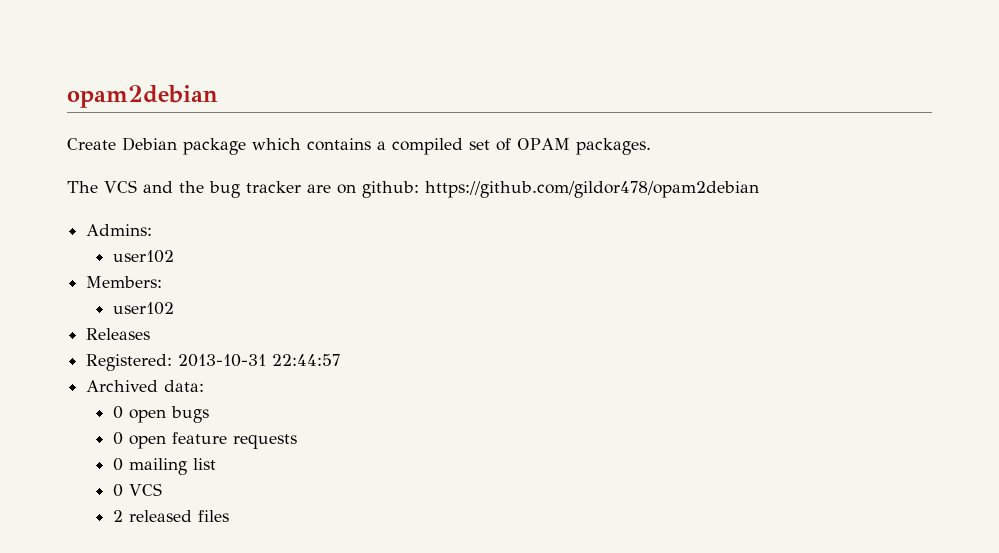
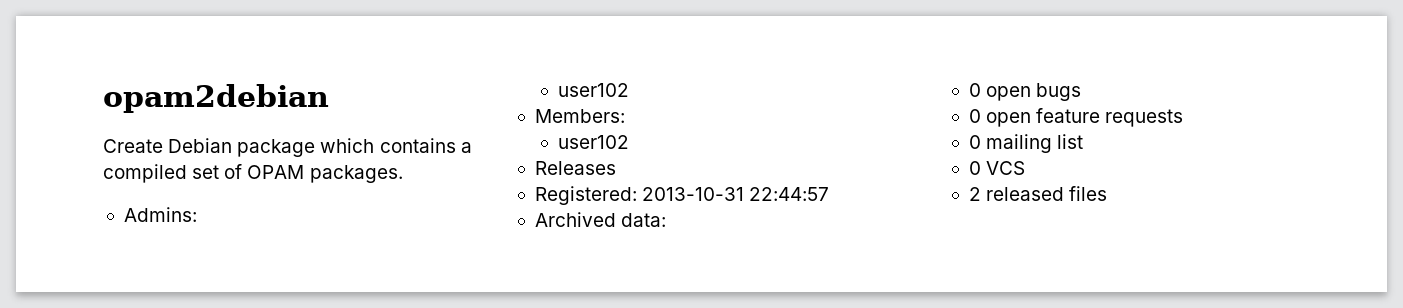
- The VCS and the bug tracker are on github: https://github.com/gildor478/opam2debian

